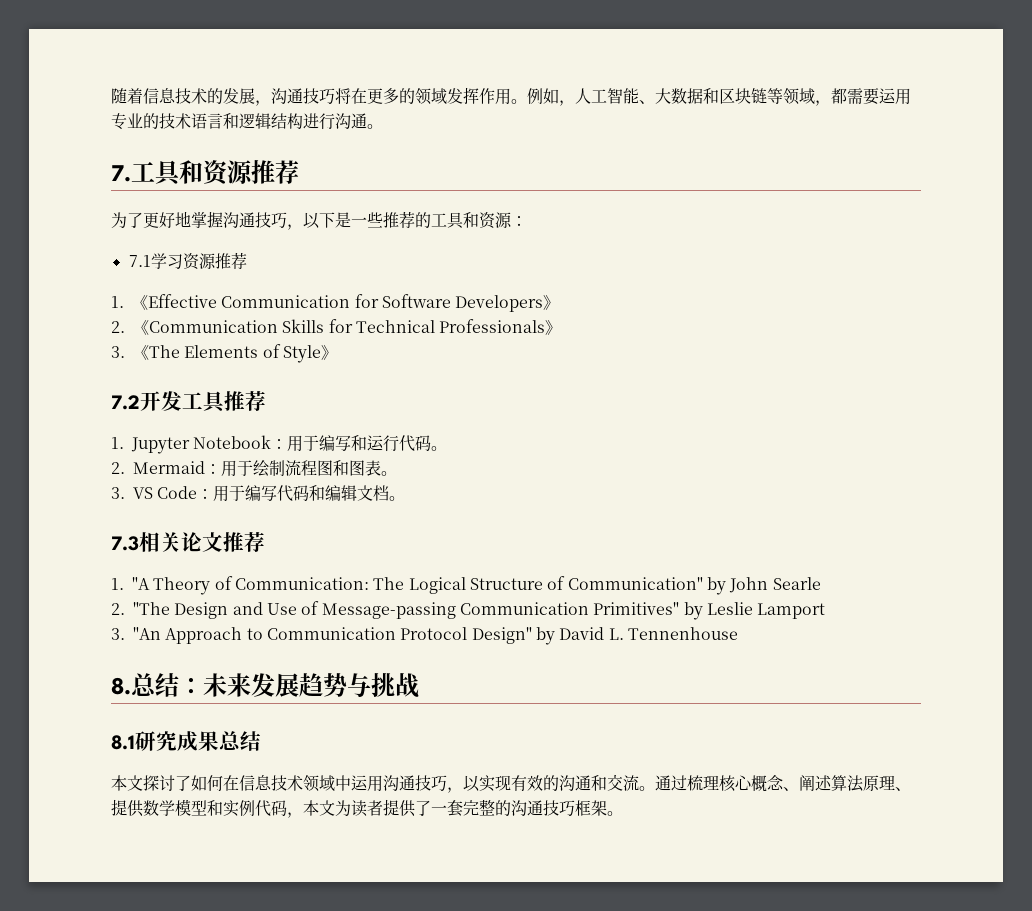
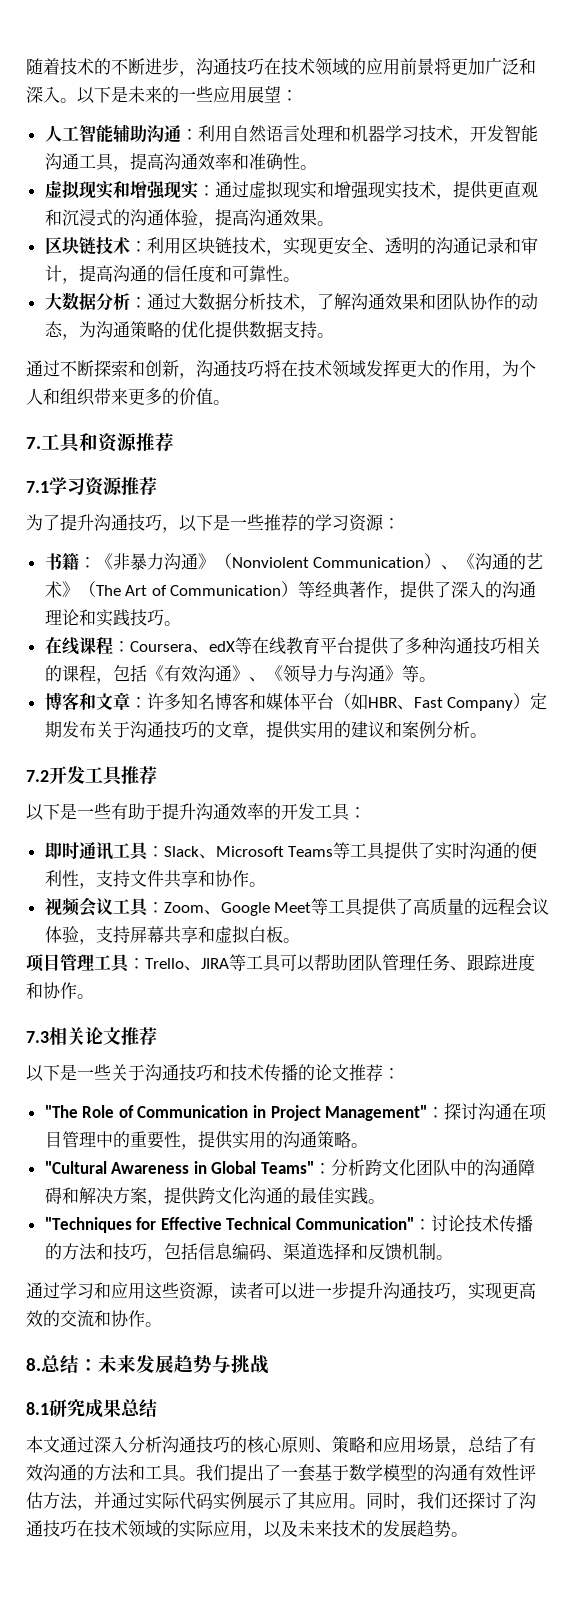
- 随着信息技术的发展，沟通技巧将在更多的领域发挥作用。例如，人工智能、大数据和区块链等领域，都需要运用专业的技术语言和逻辑结构进行沟通。
+ 随着技术的不断进步，沟通技巧在技术领域的应用前景将更加广泛和深入。以下是未来的一些应用展望：
+ 人工智能辅助沟通：利用自然语言处理和机器学习技术，开发智能沟通工具，提高沟通效率和准确性。
+ 虚拟现实和增强现实：通过虚拟现实和增强现实技术，提供更直观和沉浸式的沟通体验，提高沟通效果。
+ 区块链技术：利用区块链技术，实现更安全、透明的沟通记录和审计，提高沟通的信任度和可靠性。
+ 大数据分析：通过大数据分析技术，了解沟通效果和团队协作的动态，为沟通策略的优化提供数据支持。
+ 通过不断探索和创新，沟通技巧将在技术领域发挥更大的作用，为个人和组织带来更多的价值。
+ 7.1学习资源推荐
- 为了更好地掌握沟通技巧，以下是一些推荐的工具和资源：
+ 为了提升沟通技巧，以下是一些推荐的学习资源：
- 7.1学习资源推荐
- 1.《Effective Communication for Software Developers》
- 2.《Communication Skills for Technical Professionals》
- 3.《The Elements of Style》
+ 书籍：《非暴力沟通》（Nonviolent Communication）、《沟通的艺术》（The Art of Communication）等经典著作，提供了深入的沟通理论和实践技巧。
+ 在线课程：Coursera、edX等在线教育平台提供了多种沟通技巧相关的课程，包括《有效沟通》、《领导力与沟通》等。
+ 博客和文章：许多知名博客和媒体平台（如HBR、Fast Company）定期发布关于沟通技巧的文章，提供实用的建议和案例分析。
  7.2开发工具推荐
- 1. Jupyter Notebook：用于编写和运行代码。
- 2. Mermaid：用于绘制流程图和图表。
- 3. VS Code：用于编写代码和编辑文档。
+ 以下是一些有助于提升沟通效率的开发工具：
+ 即时通讯工具：Slack、Microsoft Teams等工具提供了实时沟通的便利性，支持文件共享和协作。
+ 视频会议工具：Zoom、Google Meet等工具提供了高质量的远程会议体验，支持屏幕共享和虚拟白板。
+ 项目管理工具：Trello、JIRA等工具可以帮助团队管理任务、跟踪进度和协作。
- 1. "A Theory of Communication: The Logical Structure of Communication" by John Searle
- 2. "The Design and Use of Message-passing Communication Primitives" by Leslie Lamport
- 3. "An Approach to Communication Protocol Design" by David L. Tennenhouse
+ 以下是一些关于沟通技巧和技术传播的论文推荐：
+ "The Role of Communication in Project Management"：探讨沟通在项目管理中的重要性，提供实用的沟通策略。
+ "Cultural Awareness in Global Teams"：分析跨文化团队中的沟通障碍和解决方案，提供跨文化沟通的最佳实践。
+ "Techniques for Effective Technical Communication"：讨论技术传播的方法和技巧，包括信息编码、渠道选择和反馈机制。
+ 通过学习和应用这些资源，读者可以进一步提升沟通技巧，实现更高效的交流和协作。
- 本文探讨了如何在信息技术领域中运用沟通技巧，以实现有效的沟通和交流。通过梳理核心概念、阐述算法原理、提供数学模型和实例代码，本文为读者提供了一套完整的沟通技巧框架。
+ 本文通过深入分析沟通技巧的核心原则、策略和应用场景，总结了有效沟通的方法和工具。我们提出了一套基于数学模型的沟通有效性评估方法，并通过实际代码实例展示了其应用。同时，我们还探讨了沟通技巧在技术领域的实际应用，以及未来技术的发展趋势。

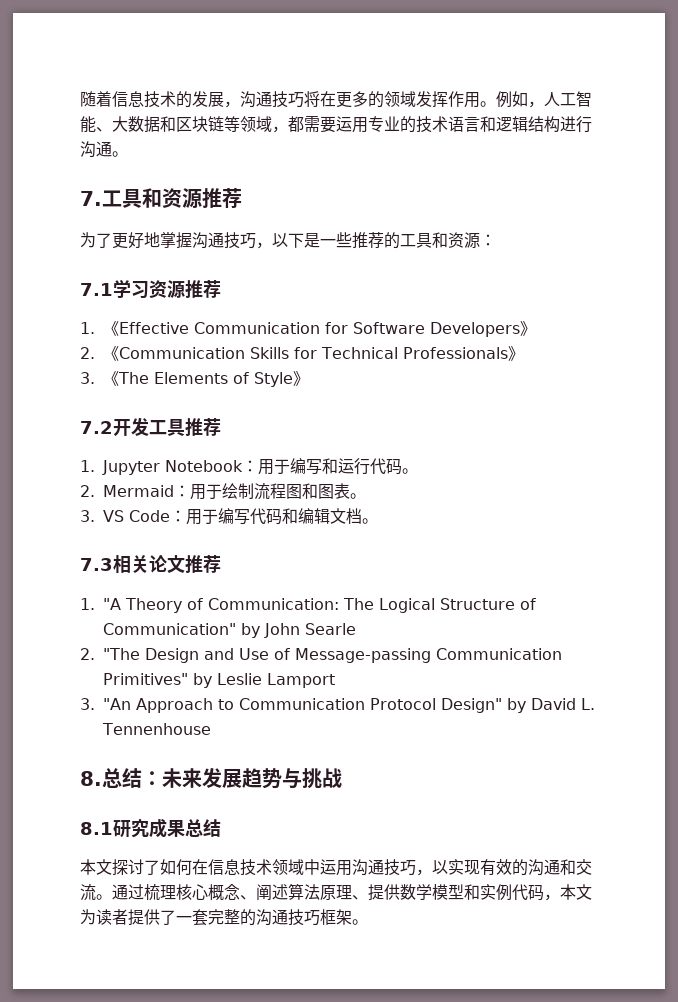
- 随着技术的不断进步，沟通技巧在技术领域的应用前景将更加广泛和深入。以下是未来的一些应用展望：
- 人工智能辅助沟通：利用自然语言处理和机器学习技术，开发智能沟通工具，提高沟通效率和准确性。
- 虚拟现实和增强现实：通过虚拟现实和增强现实技术，提供更直观和沉浸式的沟通体验，提高沟通效果。
- 区块链技术：利用区块链技术，实现更安全、透明的沟通记录和审计，提高沟通的信任度和可靠性。
- 大数据分析：通过大数据分析技术，了解沟通效果和团队协作的动态，为沟通策略的优化提供数据支持。
- 通过不断探索和创新，沟通技巧将在技术领域发挥更大的作用，为个人和组织带来更多的价值。
+ 随着信息技术的发展，沟通技巧将在更多的领域发挥作用。例如，人工智能、大数据和区块链等领域，都需要运用专业的技术语言和逻辑结构进行沟通。
- 7.1学习资源推荐
- 为了提升沟通技巧，以下是一些推荐的学习资源：
- 书籍：《非暴力沟通》（Nonviolent Communication）、《沟通的艺术》（The Art of Communication）等经典著作，提供了深入的沟通理论和实践技巧。
- 在线课程：Coursera、edX等在线教育平台提供了多种沟通技巧相关的课程，包括《有效沟通》、《领导力与沟通》等。
- 博客和文章：许多知名博客和媒体平台（如HBR、Fast Company）定期发布关于沟通技巧的文章，提供实用的建议和案例分析。
+ 为了更好地掌握沟通技巧，以下是一些推荐的工具和资源：
+ 7.1学习资源推荐
+ 1.《Effective Communication for Software Developers》
+ 2.《Communication Skills for Technical Professionals》
+ 3.《The Elements of Style》
  7.2开发工具推荐
- 以下是一些有助于提升沟通效率的开发工具：
- 即时通讯工具：Slack、Microsoft Teams等工具提供了实时沟通的便利性，支持文件共享和协作。
- 视频会议工具：Zoom、Google Meet等工具提供了高质量的远程会议体验，支持屏幕共享和虚拟白板。
- 项目管理工具：Trello、JIRA等工具可以帮助团队管理任务、跟踪进度和协作。
+ 1. Jupyter Notebook：用于编写和运行代码。
+ 2. Mermaid：用于绘制流程图和图表。
+ 3. VS Code：用于编写代码和编辑文档。
- 以下是一些关于沟通技巧和技术传播的论文推荐：
- "The Role of Communication in Project Management"：探讨沟通在项目管理中的重要性，提供实用的沟通策略。
- "Cultural Awareness in Global Teams"：分析跨文化团队中的沟通障碍和解决方案，提供跨文化沟通的最佳实践。
- "Techniques for Effective Technical Communication"：讨论技术传播的方法和技巧，包括信息编码、渠道选择和反馈机制。
- 通过学习和应用这些资源，读者可以进一步提升沟通技巧，实现更高效的交流和协作。
+ 1. "A Theory of Communication: The Logical Structure of Communication" by John Searle
+ 2. "The Design and Use of Message-passing Communication Primitives" by Leslie Lamport
+ 3. "An Approach to Communication Protocol Design" by David L. Tennenhouse
- 本文通过深入分析沟通技巧的核心原则、策略和应用场景，总结了有效沟通的方法和工具。我们提出了一套基于数学模型的沟通有效性评估方法，并通过实际代码实例展示了其应用。同时，我们还探讨了沟通技巧在技术领域的实际应用，以及未来技术的发展趋势。
+ 本文探讨了如何在信息技术领域中运用沟通技巧，以实现有效的沟通和交流。通过梳理核心概念、阐述算法原理、提供数学模型和实例代码，本文为读者提供了一套完整的沟通技巧框架。

